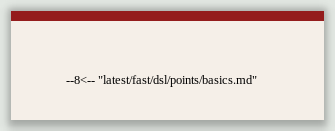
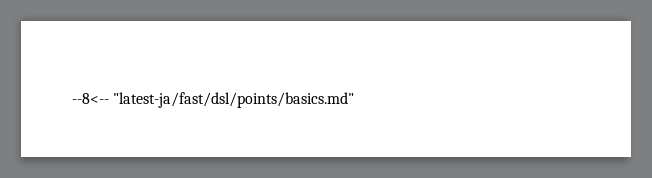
- --8<-- "latest/fast/dsl/points/basics.md"
+ --8<-- "latest-ja/fast/dsl/points/basics.md"

